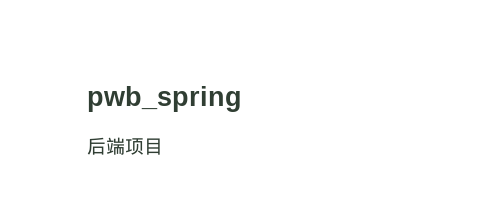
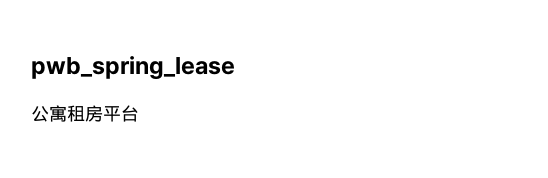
- pwb_spring
- 后端项目
+ pwb_spring_lease
+ 公寓租房平台

